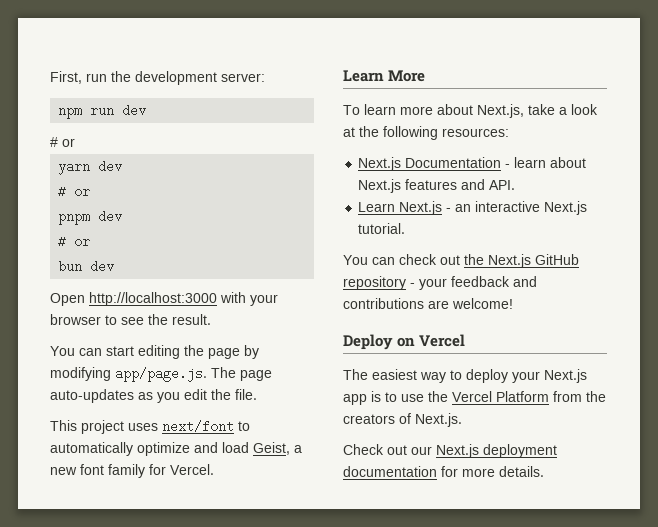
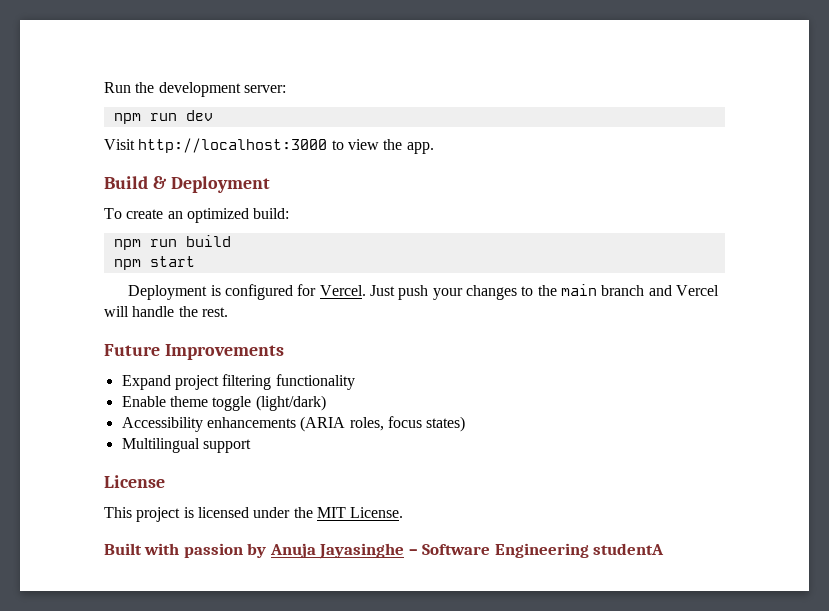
- First, run the development server:
+ Run the development server:
  npm run dev
- # or
- yarn dev
- # or
- pnpm dev
- # or
- bun dev
- Open http://localhost:3000 with your browser to see the result.
- You can start editing the page by modifying app/page.js. The page auto-updates as you edit the file.
- This project uses next/font to automatically optimize and load Geist, a new font family for Vercel.
- Learn More
- To learn more about Next.js, take a look at the following resources:
- Next.js Documentation - learn about Next.js features and API.
- Learn Next.js - an interactive Next.js tutorial.
- You can check out the Next.js GitHub repository - your feedback and contributions are welcome!
- Deploy on Vercel
- The easiest way to deploy your Next.js app is to use the Vercel Platform from the creators of Next.js.
- Check out our Next.js deployment documentation for more details.
+ Visit http://localhost:3000 to view the app.
+ Build & Deployment
+ To create an optimized build:
+ npm run build
+ npm start
+ Deployment is configured for Vercel. Just push your changes to the main branch and Vercel will handle the rest.
+ Future Improvements
+ Expand project filtering functionality
+ Enable theme toggle (light/dark)
+ Accessibility enhancements (ARIA roles, focus states)
+ Multilingual support
+ License
+ This project is licensed under the MIT License.
+ Built with passion by Anuja Jayasinghe – Software Engineering studentA

